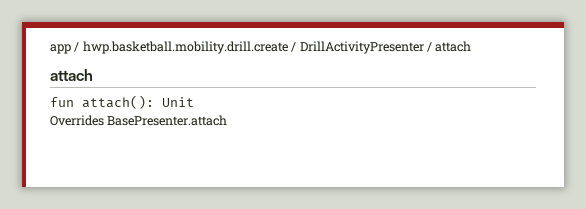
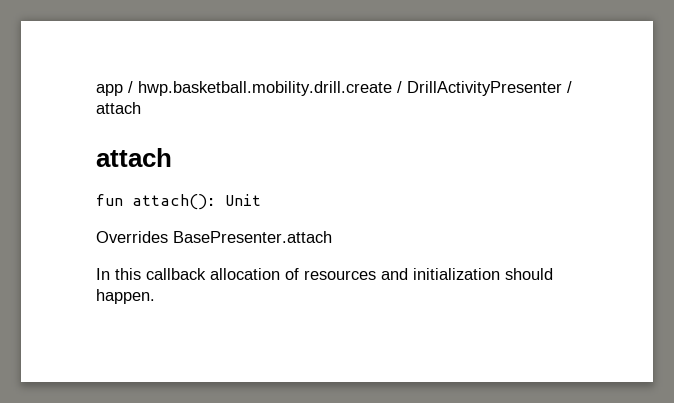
+ In this callback allocation of resources and initialization should happen.

